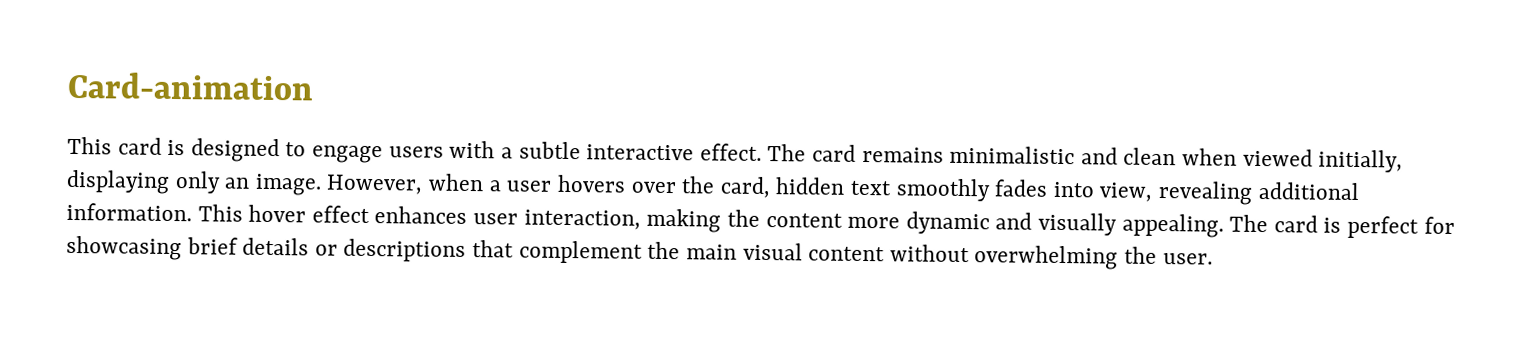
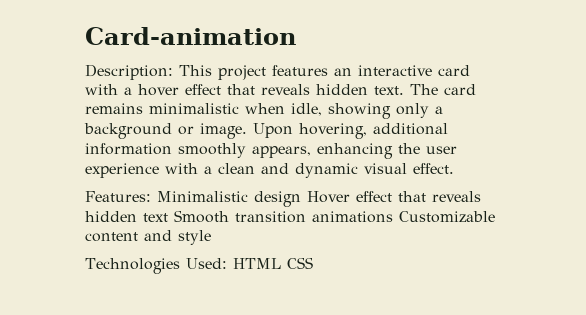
- This card is designed to engage users with a subtle interactive effect. The card remains minimalistic and clean when viewed initially, displaying only an image. However, when a user hovers over the card, hidden text smoothly fades into view, revealing additional information. This hover effect enhances user interaction, making the content more dynamic and visually appealing. The card is perfect for showcasing brief details or descriptions that complement the main visual content without overwhelming the user.
+ Description: This project features an interactive card with a hover effect that reveals hidden text. The card remains minimalistic when idle, showing only a background or image. Upon hovering, additional information smoothly appears, enhancing the user experience with a clean and dynamic visual effect.
+ Features: Minimalistic design Hover effect that reveals hidden text Smooth transition animations Customizable content and style
+ Technologies Used: HTML CSS

